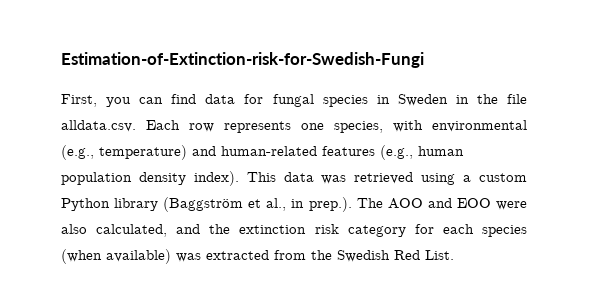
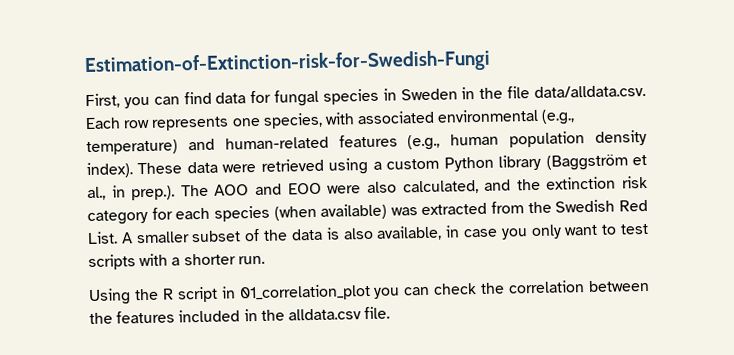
- First, you can find data for fungal species in Sweden in the file alldata.csv. Each row represents one species, with environmental (e.g., temperature) and human-related features (e.g., human population density index).
+ First, you can find data for fungal species in Sweden in the file data/alldata.csv. Each row represents one species, with associated environmental (e.g., temperature) and human-related features (e.g., human population density index).
- This data was retrieved using a custom Python library (Baggström et al., in prep.). The AOO and EOO were also calculated, and the extinction risk category for each species (when available) was extracted from the Swedish Red List.
+ These data were retrieved using a custom Python library (Baggström et al., in prep.). The AOO and EOO were also calculated, and the extinction risk category for each species (when available) was extracted from the Swedish Red List.
+ A smaller subset of the data is also available, in case you only want to test scripts with a shorter run.
+ Using the R script in 01_correlation_plot you can check the correlation between the features included in the alldata.csv file.

